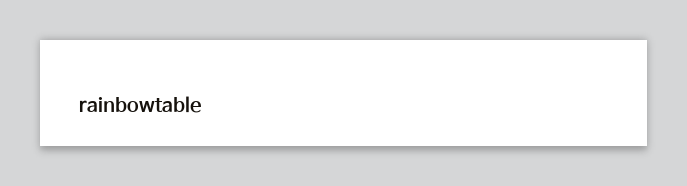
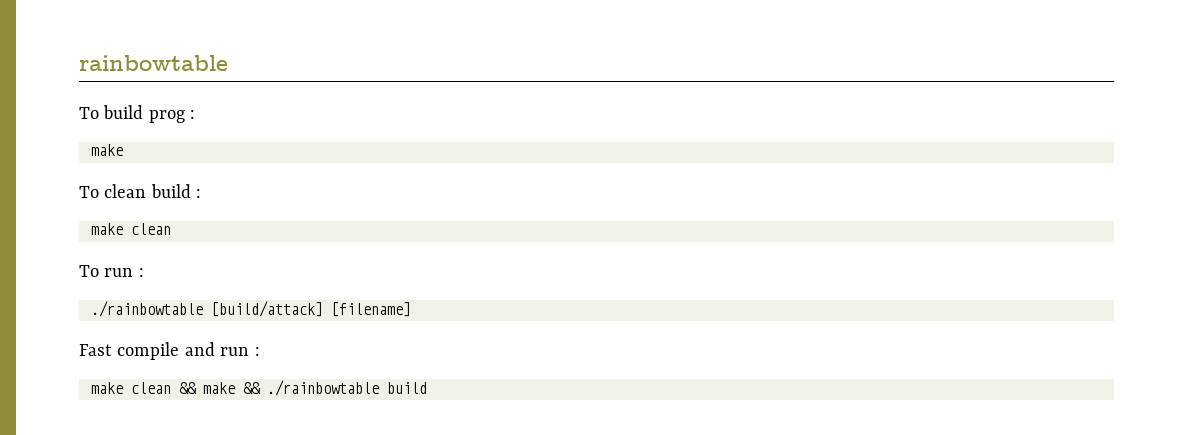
+ To build prog :
+ make
+ To clean build :
+ make clean
+ To run :
+ ./rainbowtable [build/attack] [filename]
+ Fast compile and run :
+ make clean && make && ./rainbowtable build

